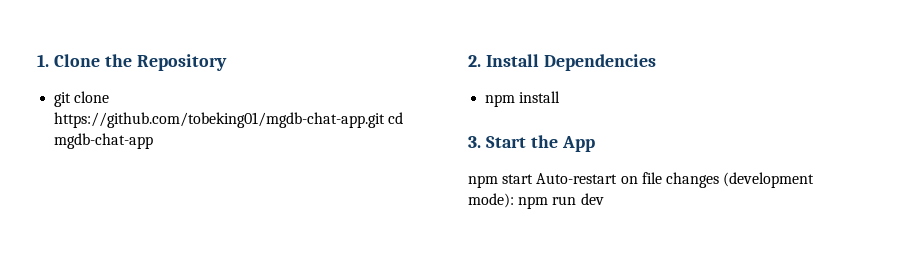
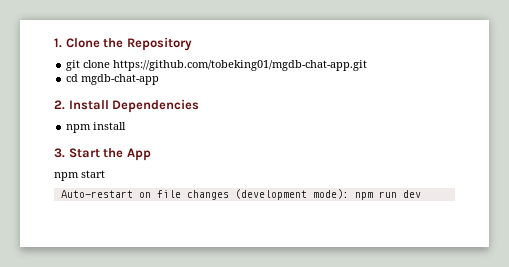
- git clone https://github.com/tobeking01/mgdb-chat-app.git cd mgdb-chat-app
+ git clone https://github.com/tobeking01/mgdb-chat-app.git
+ cd mgdb-chat-app
- npm start Auto-restart on file changes (development mode): npm run dev
+ npm start
+ Auto-restart on file changes (development mode): npm run dev

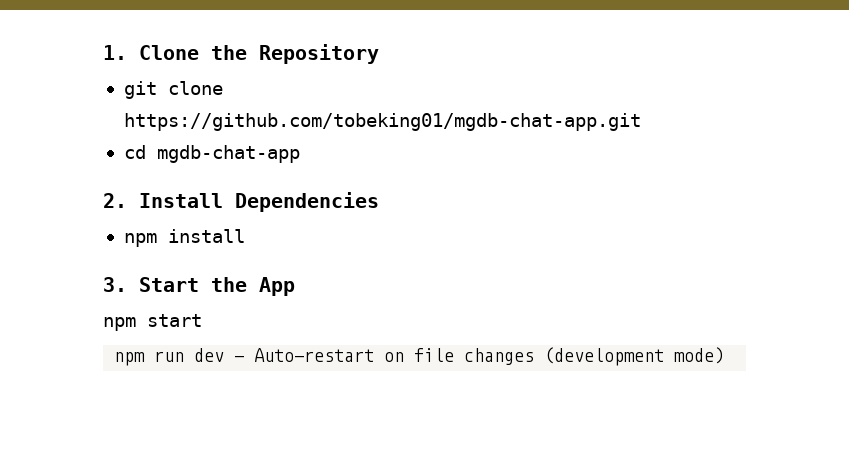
- Auto-restart on file changes (development mode): npm run dev
+ npm run dev - Auto-restart on file changes (development mode)

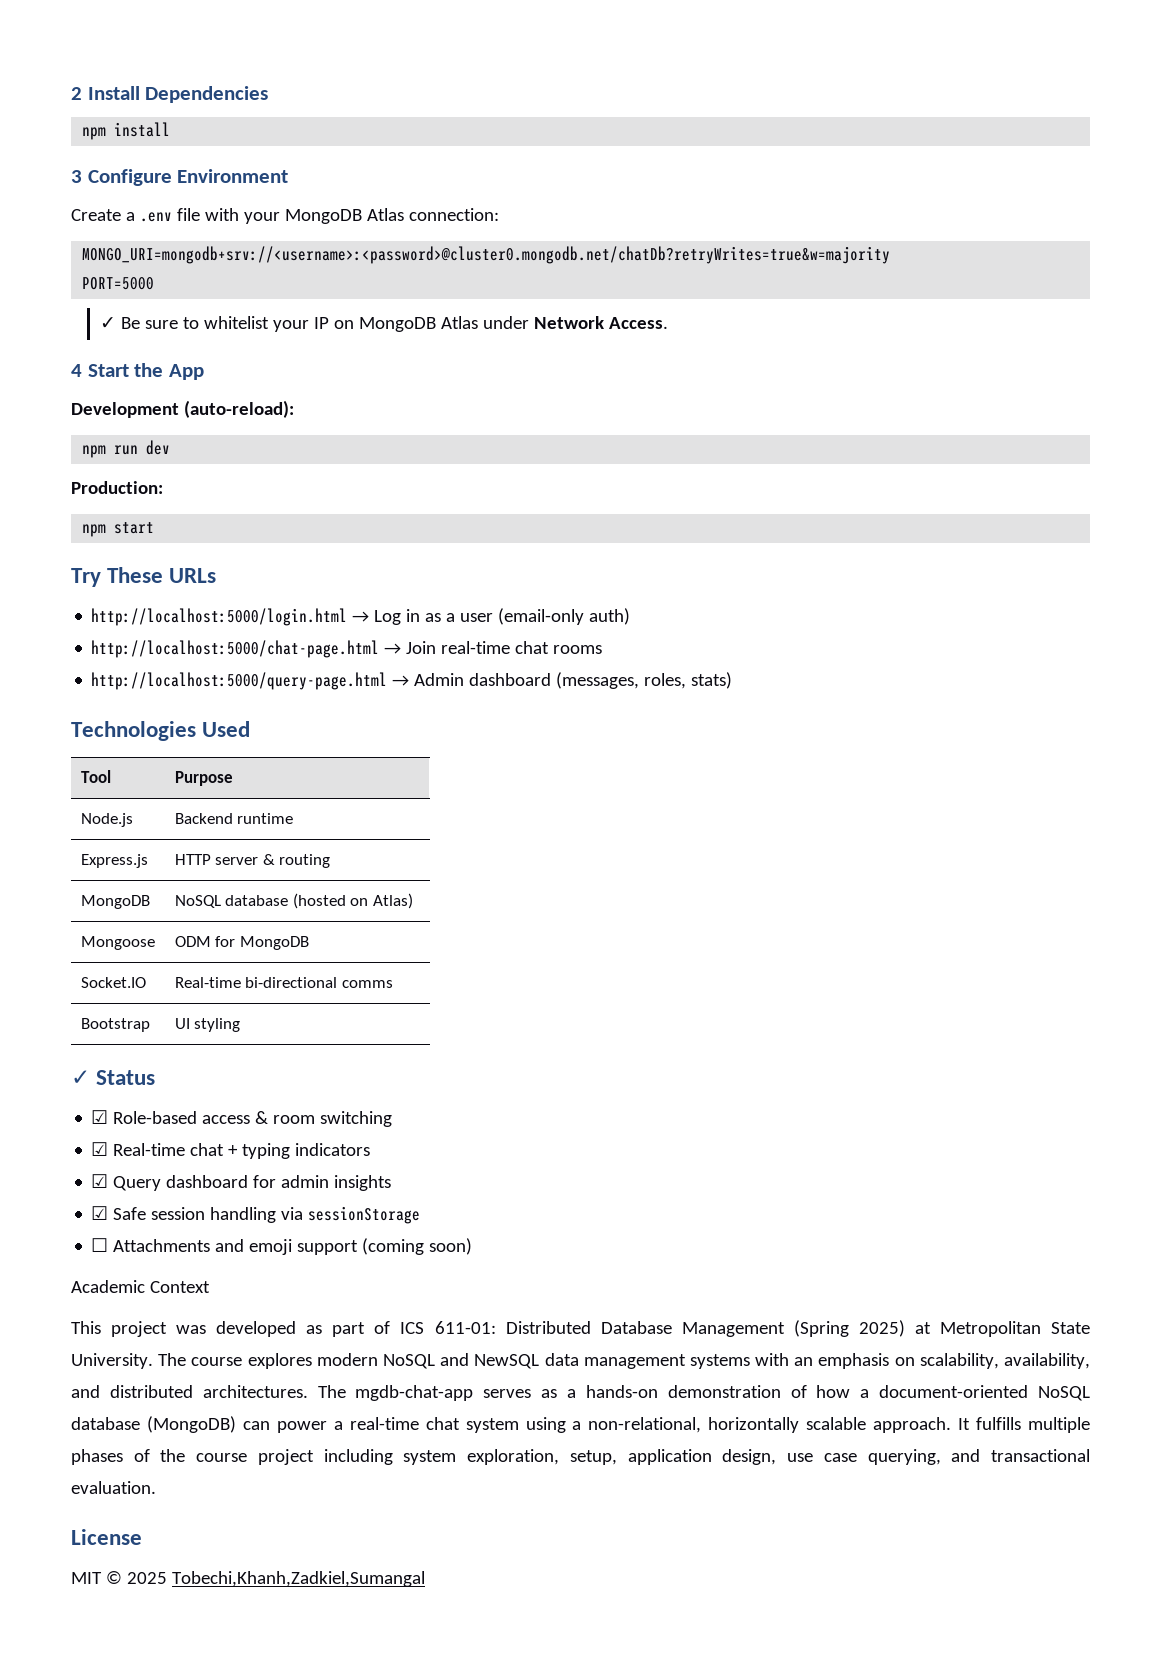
- 1. Clone the Repository
- git clone https://github.com/tobeking01/mgdb-chat-app.git
- cd mgdb-chat-app
- 2. Install Dependencies
+ 2 Install Dependencies
  npm install
- 3. Start the App
+ 3 Configure Environment
+ Create a .env file with your MongoDB Atlas connection:
+ MONGO_URI=mongodb+srv://<username>:<password>@cluster0.mongodb.net/chatDb?retryWrites=true&w=majority
+ PORT=5000
+ ✓ Be sure to whitelist your IP on MongoDB Atlas under Network Access.
+ 4 Start the App
- npm start
+ Development (auto-reload):
- npm run dev - Auto-restart on file changes (development mode)
+ npm run dev
+ Production:
+ npm start
+ Try These URLs
+ http://localhost:5000/login.html → Log in as a user (email-only auth)
+ http://localhost:5000/chat-page.html → Join real-time chat rooms
+ http://localhost:5000/query-page.html → Admin dashboard (messages, roles, stats)
+ Technologies Used
+ Tool | Purpose
+ Node.js | Backend runtime
+ Express.js | HTTP server & routing
+ MongoDB | NoSQL database (hosted on Atlas)
+ Mongoose | ODM for MongoDB
+ Socket.IO | Real-time bi-directional comms
+ Bootstrap | UI styling
+ ✓ Status
+ ☑ Role-based access & room switching
+ ☑ Real-time chat + typing indicators
+ ☑ Query dashboard for admin insights
+ ☑ Safe session handling via sessionStorage
+ ☐ Attachments and emoji support (coming soon)
+ Academic Context
+ This project was developed as part of ICS 611-01: Distributed Database Management (Spring 2025) at Metropolitan State University. The course explores modern NoSQL and NewSQL data management systems with an emphasis on scalability, availability, and distributed architectures. The mgdb-chat-app serves as a hands-on demonstration of how a document-oriented NoSQL database (MongoDB) can power a real-time chat system using a non-relational, horizontally scalable approach. It fulfills multiple phases of the course project including system exploration, setup, application design, use case querying, and transactional evaluation.
+ License
+ MIT © 2025 Tobechi,Khanh,Zadkiel,Sumangal

